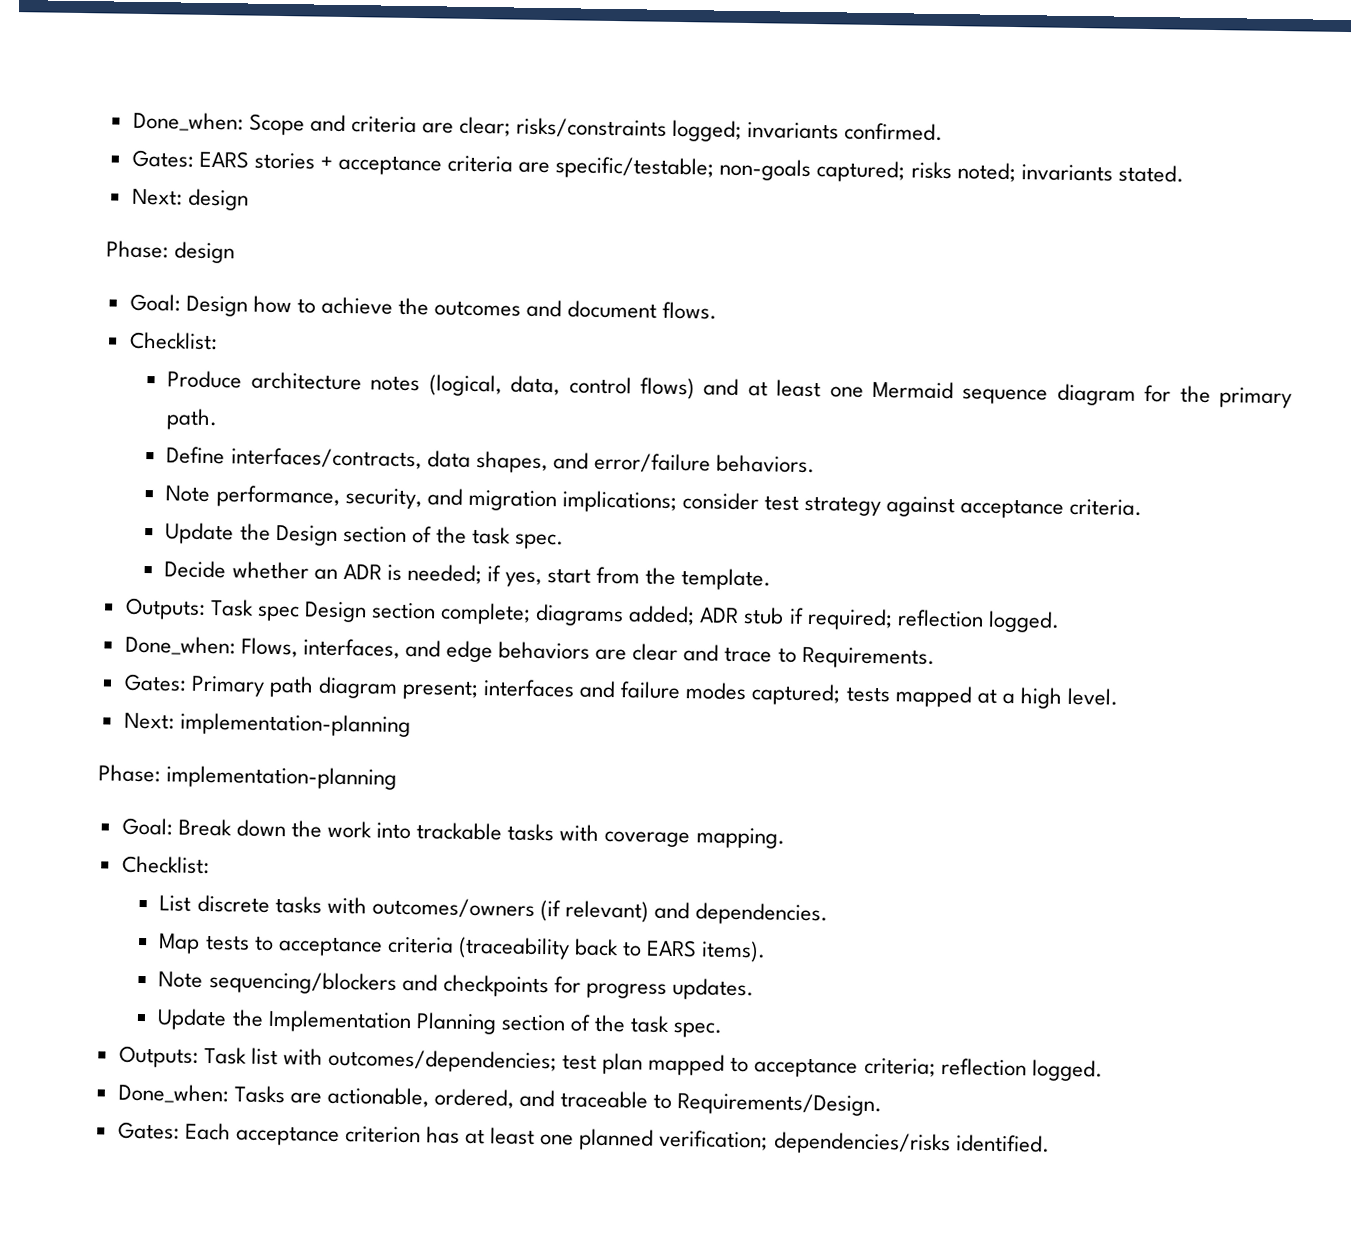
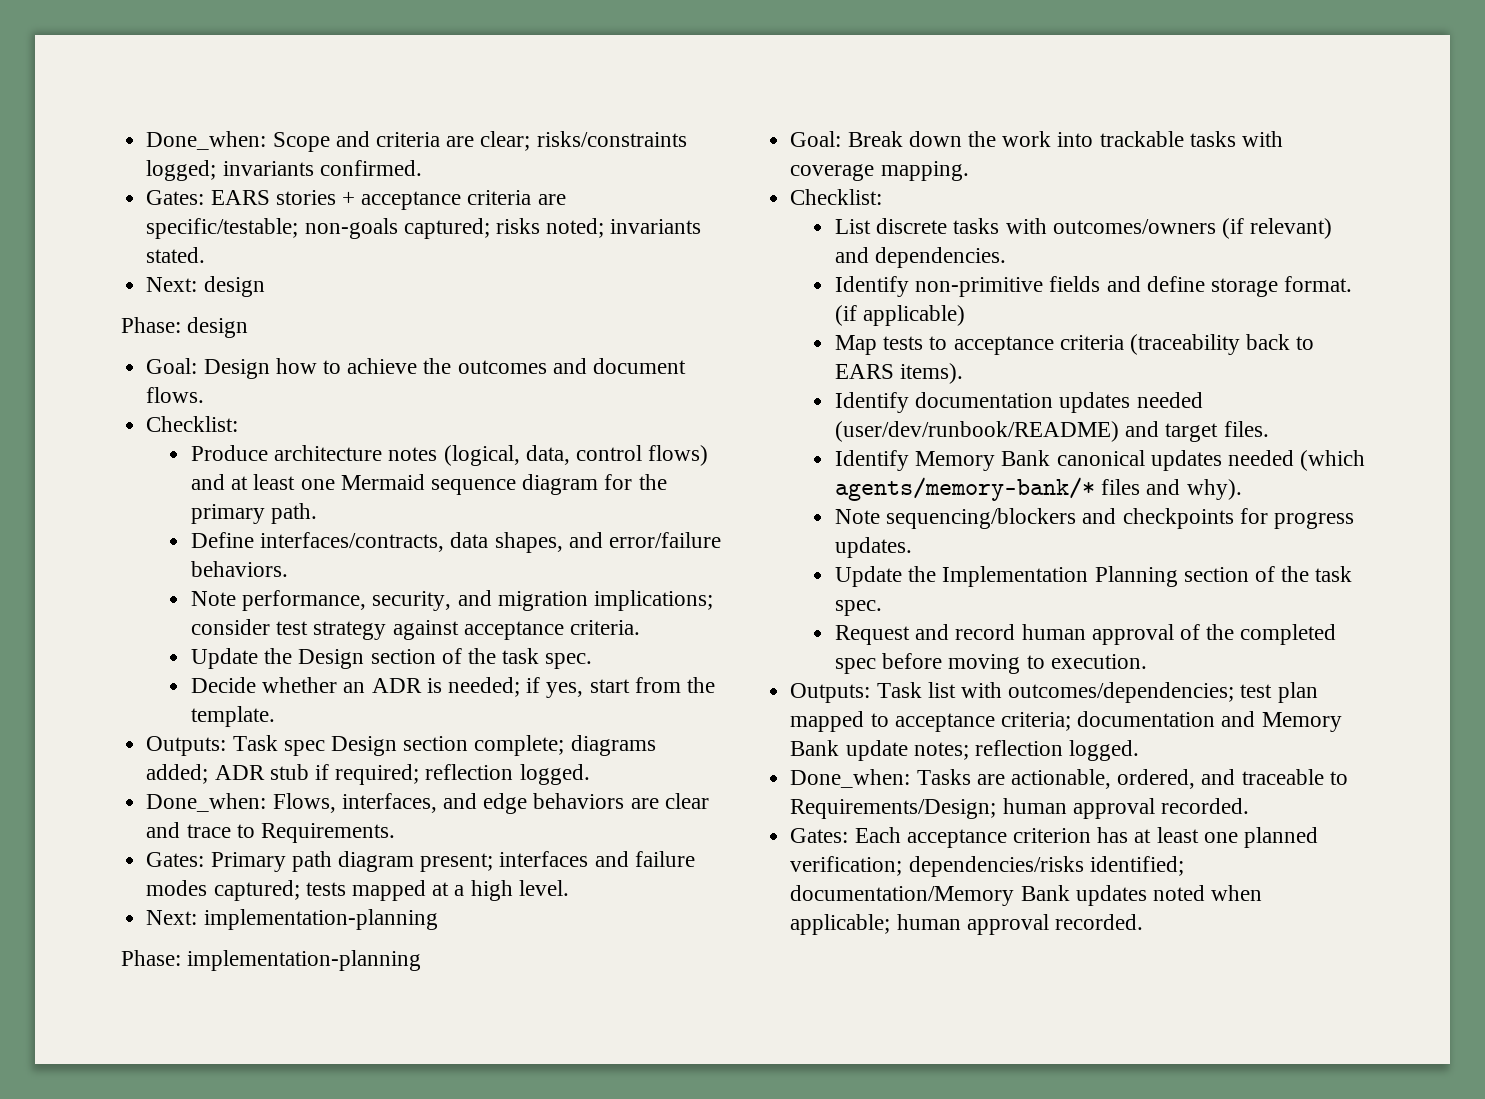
+ Identify non-primitive fields and define storage format. (if applicable)
+ Identify documentation updates needed (user/dev/runbook/README) and target files.
+ Identify Memory Bank canonical updates needed (which agents/memory-bank/* files and why).
+ Request and record human approval of the completed spec before moving to execution.
- Outputs: Task list with outcomes/dependencies; test plan mapped to acceptance criteria; reflection logged.
+ Outputs: Task list with outcomes/dependencies; test plan mapped to acceptance criteria; documentation and Memory Bank update notes; reflection logged.
- Done_when: Tasks are actionable, ordered, and traceable to Requirements/Design.
+ Done_when: Tasks are actionable, ordered, and traceable to Requirements/Design; human approval recorded.
- Gates: Each acceptance criterion has at least one planned verification; dependencies/risks identified.
+ Gates: Each acceptance criterion has at least one planned verification; dependencies/risks identified; documentation/Memory Bank updates noted when applicable; human approval recorded.

